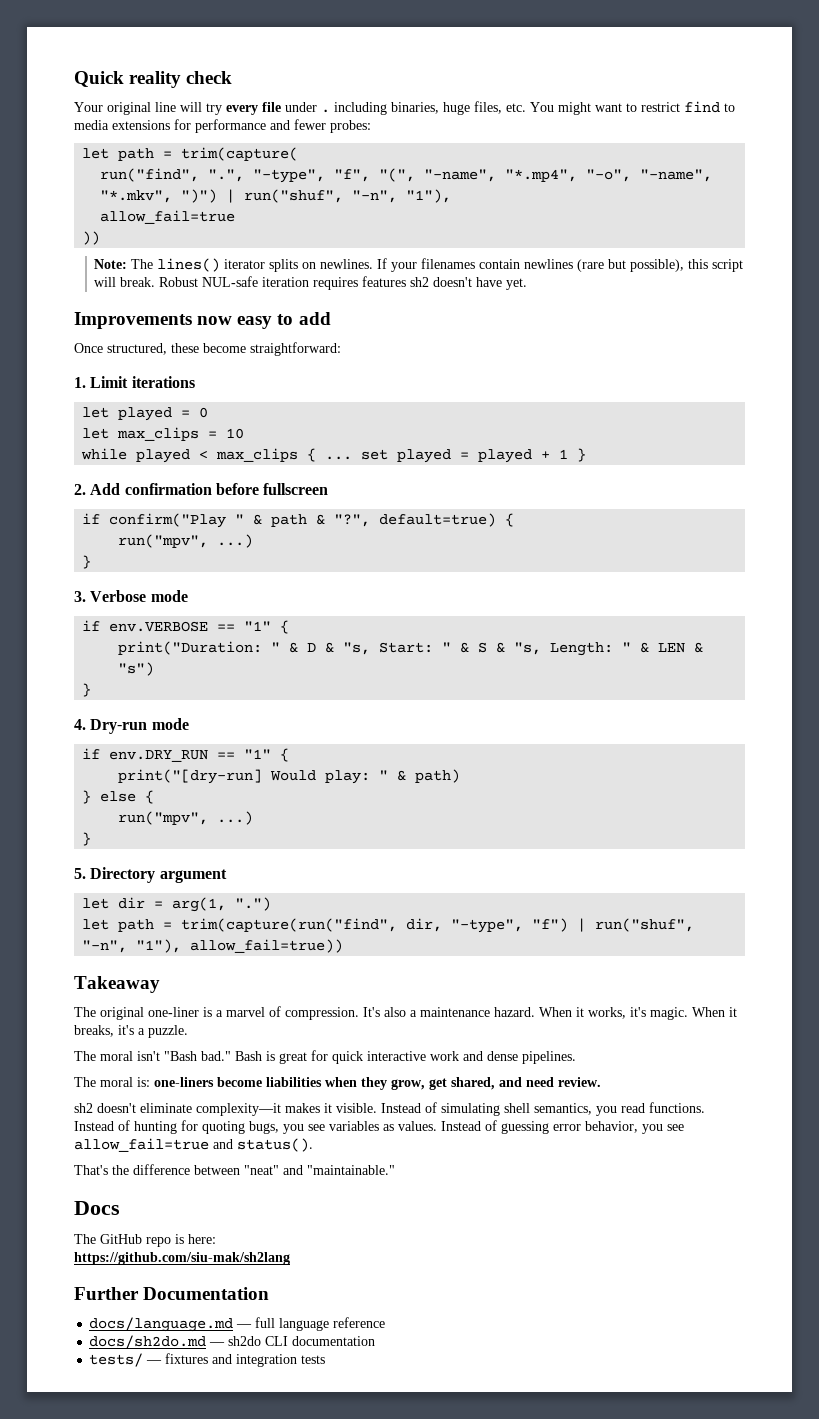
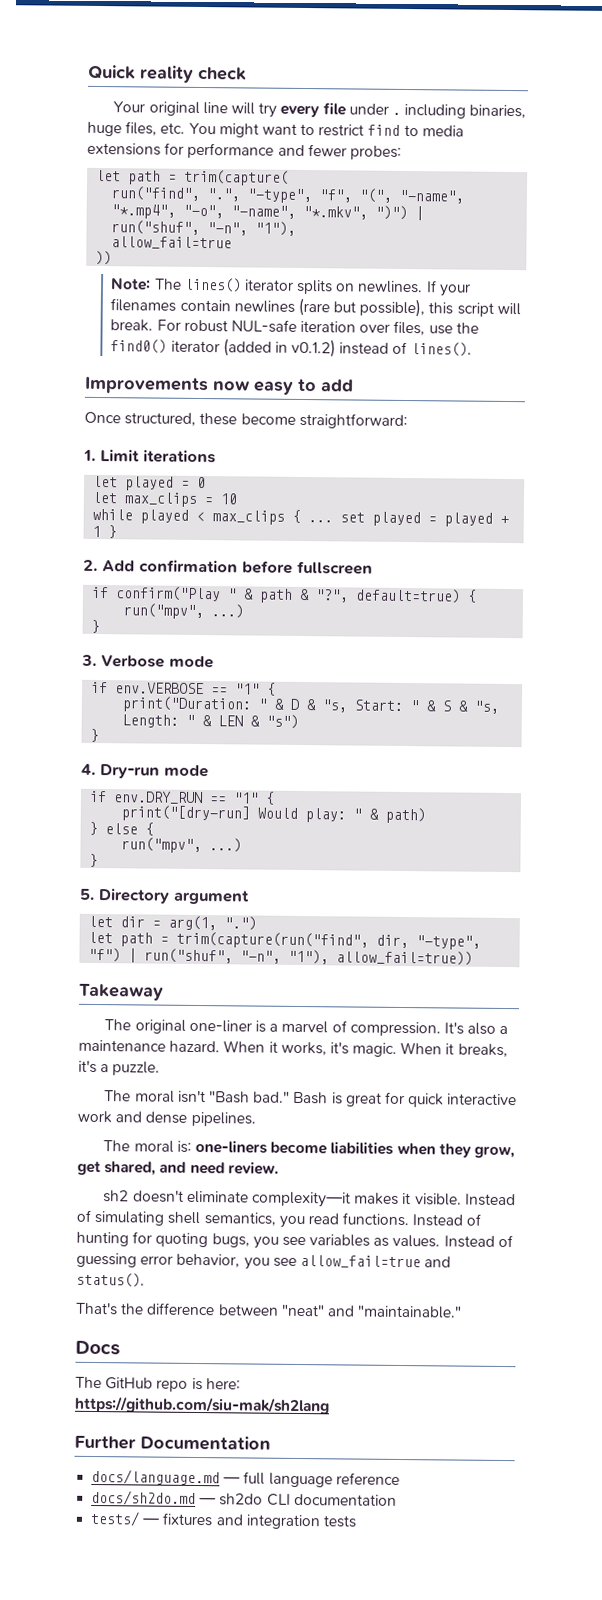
- Robust NUL-safe iteration requires features sh2 doesn't have yet.
+ For robust NUL-safe iteration over files, use the find0() iterator (added in v0.1.2) instead of lines().

